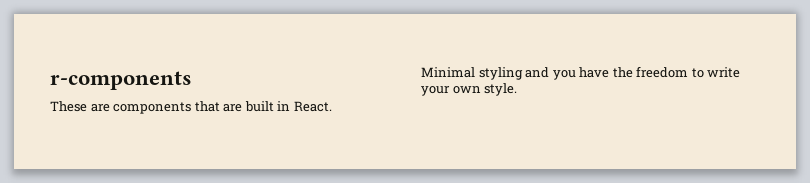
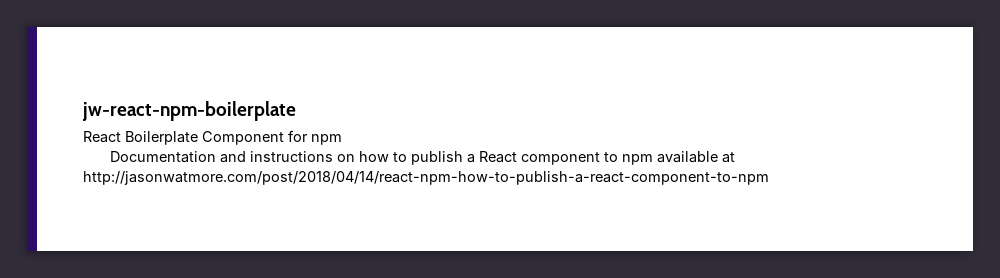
- r-components
- These are components that are built in React. Minimal styling and you have the freedom to write your own style.
+ jw-react-npm-boilerplate
+ React Boilerplate Component for npm
+ Documentation and instructions on how to publish a React component to npm available at http://jasonwatmore.com/post/2018/04/14/react-npm-how-to-publish-a-react-component-to-npm

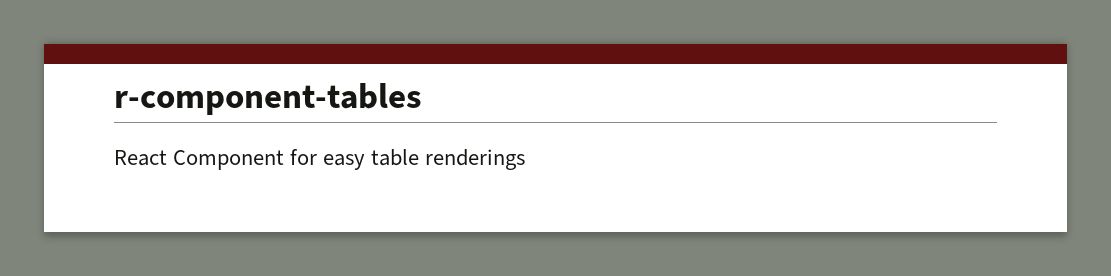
- jw-react-npm-boilerplate
- React Boilerplate Component for npm
- Documentation and instructions on how to publish a React component to npm available at http://jasonwatmore.com/post/2018/04/14/react-npm-how-to-publish-a-react-component-to-npm
+ r-component-tables
+ React Component for easy table renderings

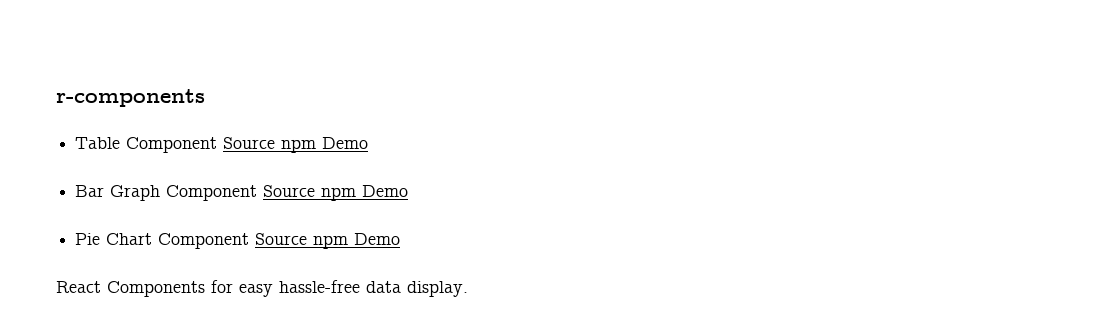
- r-component-tables
+ r-components
+ Table Component Source npm Demo
+ Bar Graph Component Source npm Demo
+ Pie Chart Component Source npm Demo
- React Component for easy table renderings
+ React Components for easy hassle-free data display.

